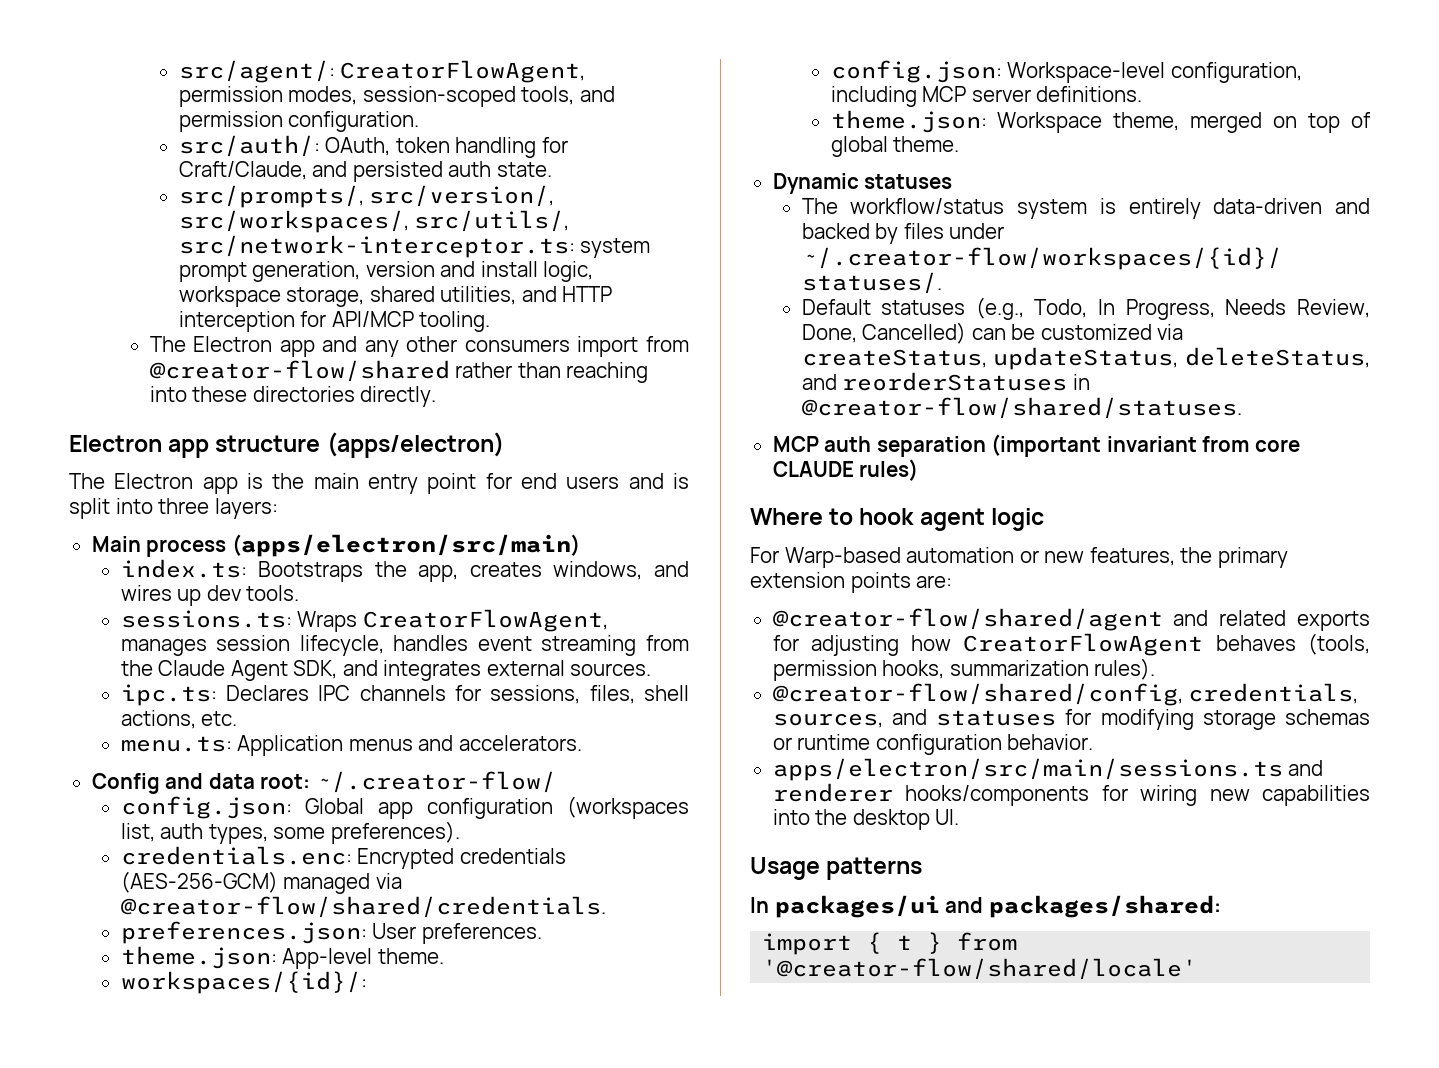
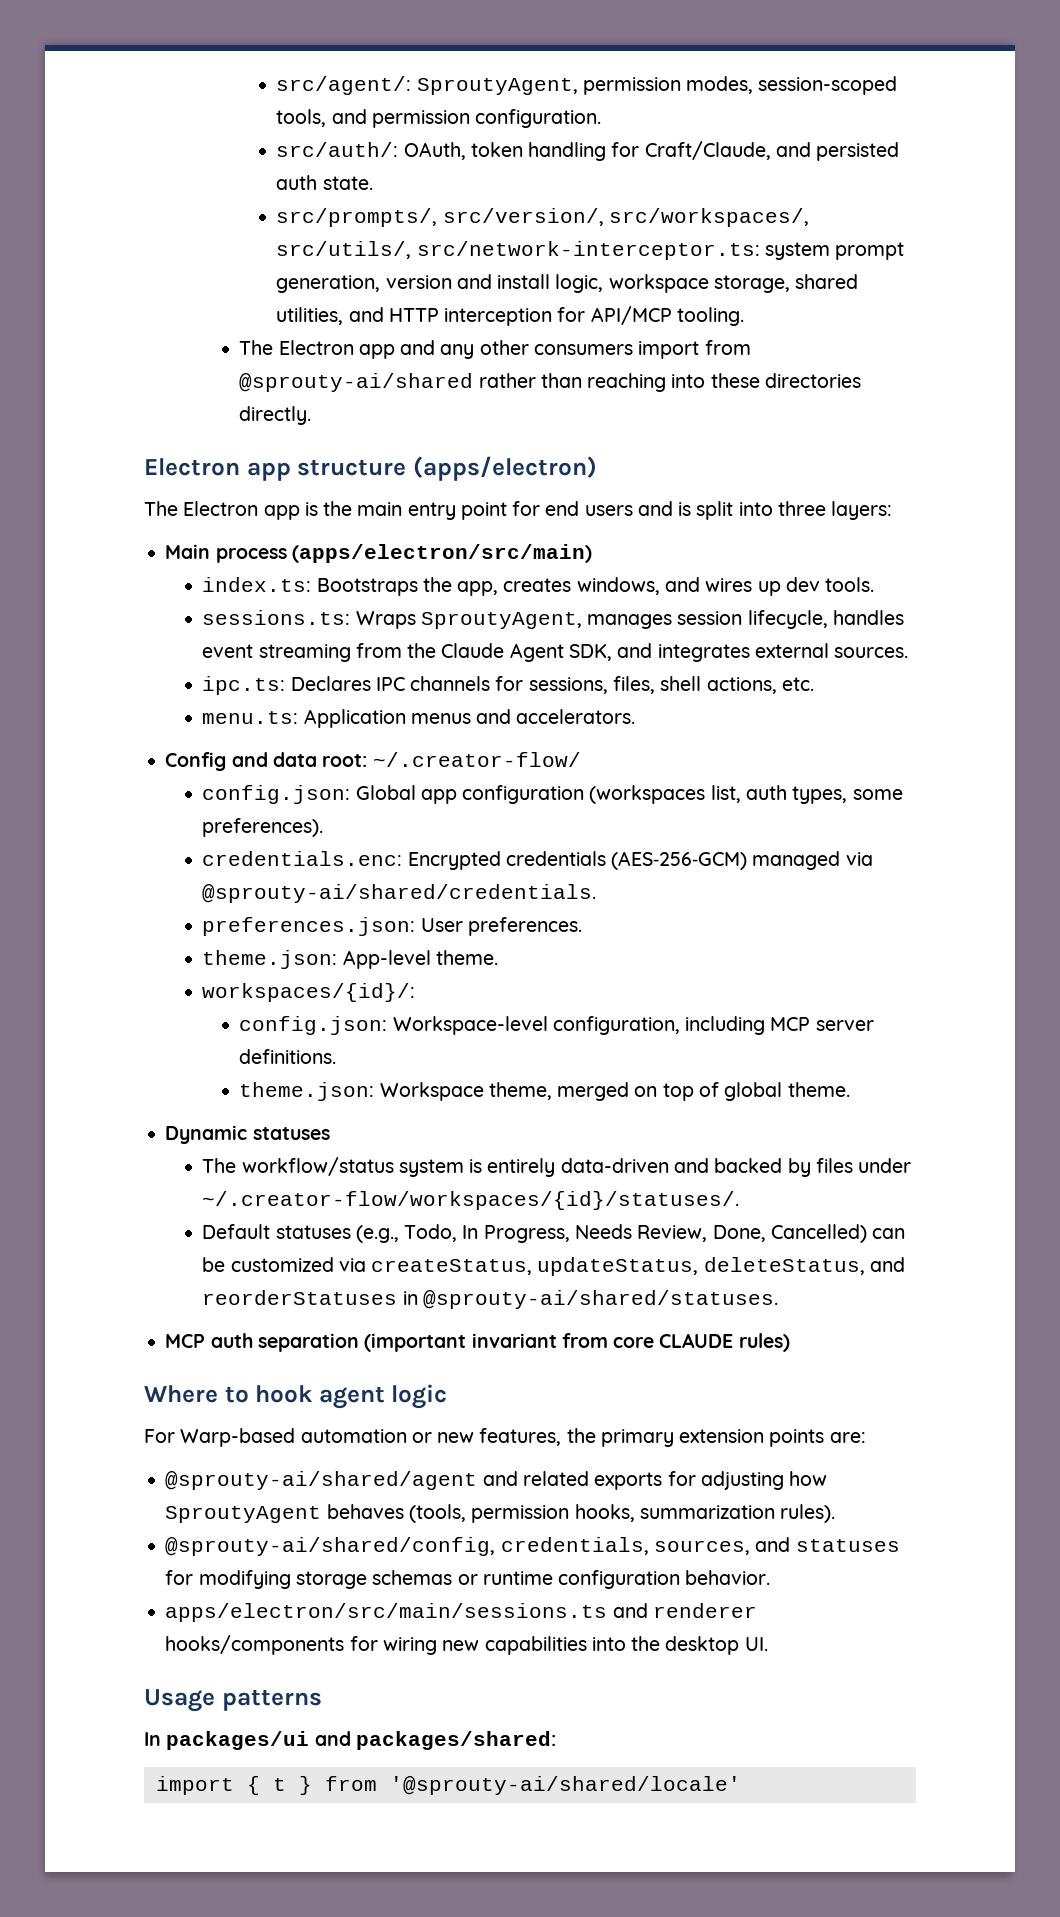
- src/agent/: CreatorFlowAgent, permission modes, session-scoped tools, and permission configuration.
+ src/agent/: SproutyAgent, permission modes, session-scoped tools, and permission configuration.
- The Electron app and any other consumers import from @creator-flow/shared rather than reaching into these directories directly.
+ The Electron app and any other consumers import from @sprouty-ai/shared rather than reaching into these directories directly.
- sessions.ts: Wraps CreatorFlowAgent, manages session lifecycle, handles event streaming from the Claude Agent SDK, and integrates external sources.
+ sessions.ts: Wraps SproutyAgent, manages session lifecycle, handles event streaming from the Claude Agent SDK, and integrates external sources.
- credentials.enc: Encrypted credentials (AES‑256‑GCM) managed via @creator-flow/shared/credentials.
+ credentials.enc: Encrypted credentials (AES‑256‑GCM) managed via @sprouty-ai/shared/credentials.
- Default statuses (e.g., Todo, In Progress, Needs Review, Done, Cancelled) can be customized via createStatus, updateStatus, deleteStatus, and reorderStatuses in @creator-flow/shared/statuses.
+ Default statuses (e.g., Todo, In Progress, Needs Review, Done, Cancelled) can be customized via createStatus, updateStatus, deleteStatus, and reorderStatuses in @sprouty-ai/shared/statuses.
- @creator-flow/shared/agent and related exports for adjusting how CreatorFlowAgent behaves (tools, permission hooks, summarization rules).
+ @sprouty-ai/shared/agent and related exports for adjusting how SproutyAgent behaves (tools, permission hooks, summarization rules).
- @creator-flow/shared/config, credentials, sources, and statuses for modifying storage schemas or runtime configuration behavior.
+ @sprouty-ai/shared/config, credentials, sources, and statuses for modifying storage schemas or runtime configuration behavior.
- import { t } from '@creator-flow/shared/locale'
+ import { t } from '@sprouty-ai/shared/locale'

